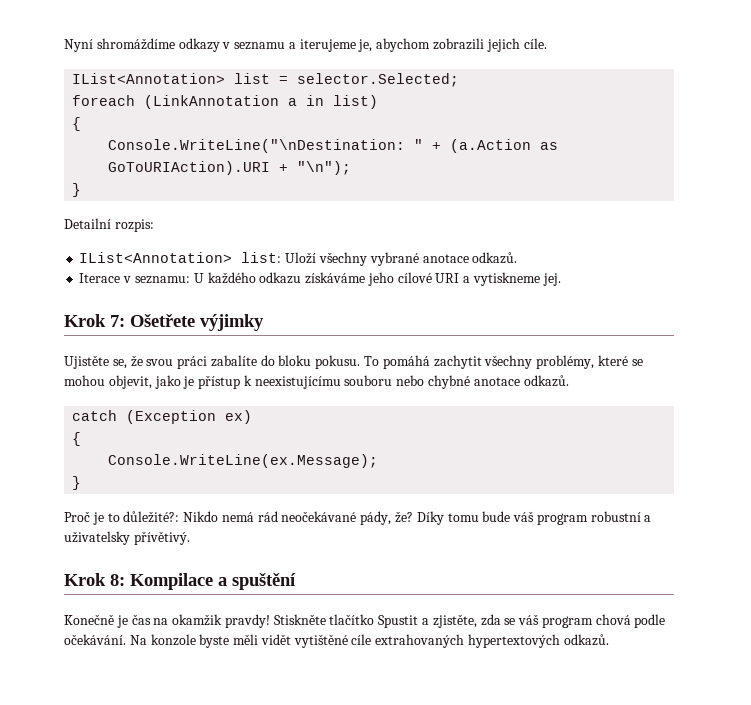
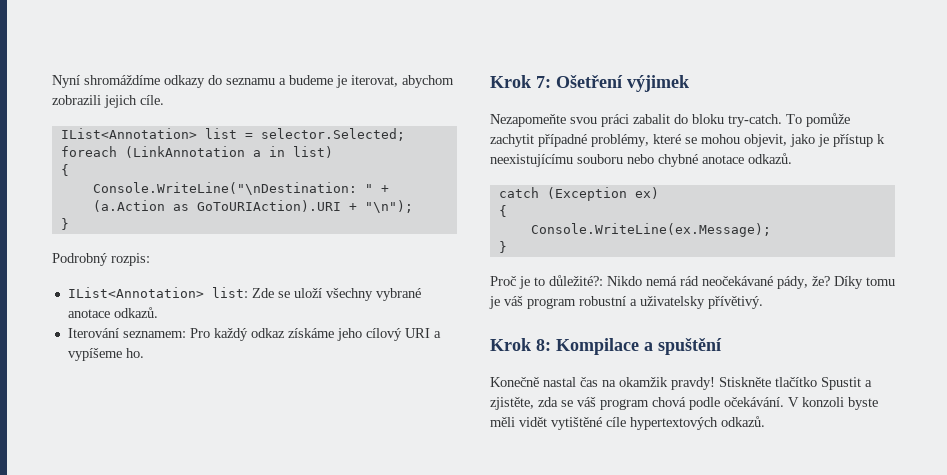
- Nyní shromáždíme odkazy v seznamu a iterujeme je, abychom zobrazili jejich cíle.
+ Nyní shromáždíme odkazy do seznamu a budeme je iterovat, abychom zobrazili jejich cíle.
- Detailní rozpis:
+ Podrobný rozpis:
- IList<Annotation> list: Uloží všechny vybrané anotace odkazů.
+ IList<Annotation> list: Zde se uloží všechny vybrané anotace odkazů.
- Iterace v seznamu: U každého odkazu získáváme jeho cílové URI a vytiskneme jej.
- Krok 7: Ošetřete výjimky
- Ujistěte se, že svou práci zabalíte do bloku pokusu. To pomáhá zachytit všechny problémy, které se mohou objevit, jako je přístup k neexistujícímu souboru nebo chybné anotace odkazů.
+ Iterování seznamem: Pro každý odkaz získáme jeho cílový URI a vypíšeme ho.
+ Krok 7: Ošetření výjimek
+ Nezapomeňte svou práci zabalit do bloku try-catch. To pomůže zachytit případné problémy, které se mohou objevit, jako je přístup k neexistujícímu souboru nebo chybné anotace odkazů.
- Díky tomu bude váš program robustní a uživatelsky přívětivý.
+ Díky tomu je váš program robustní a uživatelsky přívětivý.
- Konečně je čas na okamžik pravdy!
+ Konečně nastal čas na okamžik pravdy!
- Na konzole byste měli vidět vytištěné cíle extrahovaných hypertextových odkazů.
+ V konzoli byste měli vidět vytištěné cíle hypertextových odkazů.

